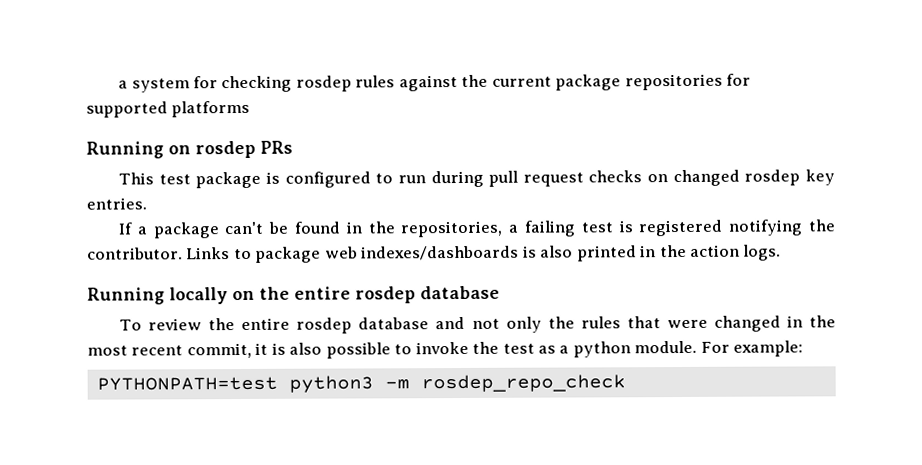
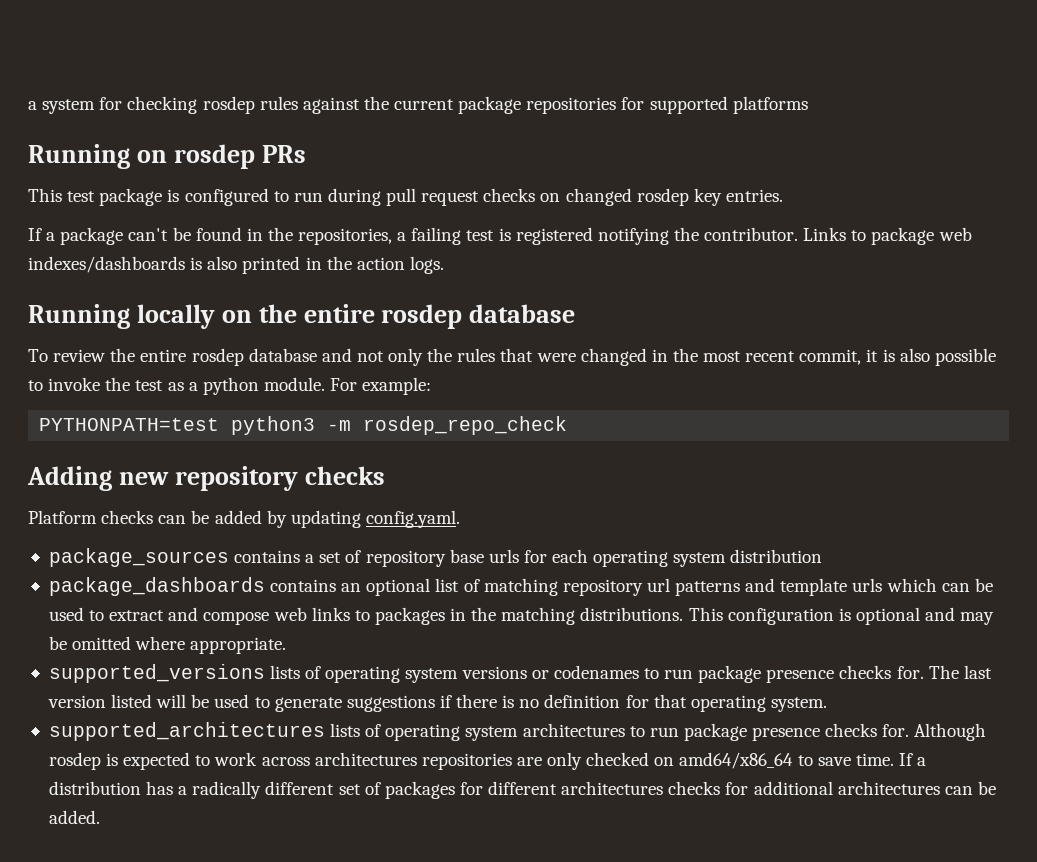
+ Adding new repository checks
+ Platform checks can be added by updating config.yaml.
+ package_sources contains a set of repository base urls for each operating system distribution
+ package_dashboards contains an optional list of matching repository url patterns and template urls which can be used to extract and compose web links to packages in the matching distributions. This configuration is optional and may be omitted where appropriate.
+ supported_versions lists of operating system versions or codenames to run package presence checks for. The last version listed will be used to generate suggestions if there is no definition for that operating system.
+ supported_architectures lists of operating system architectures to run package presence checks for. Although rosdep is expected to work across architectures repositories are only checked on amd64/x86_64 to save time. If a distribution has a radically different set of packages for different architectures checks for additional architectures can be added.

